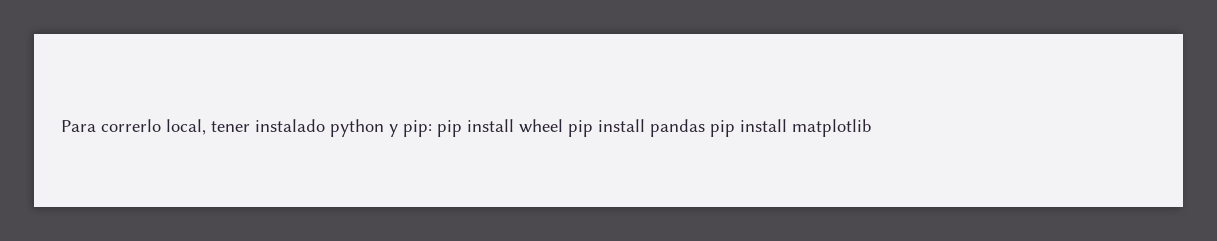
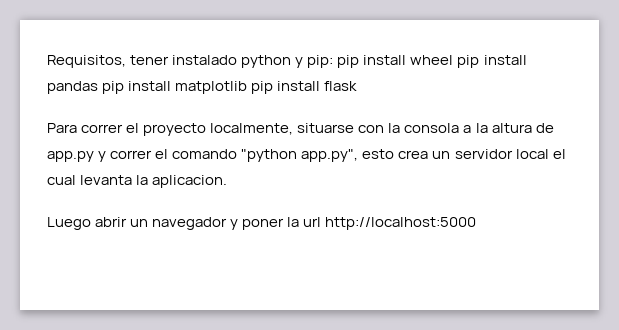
- Para correrlo local, tener instalado python y pip: pip install wheel pip install pandas pip install matplotlib
+ Requisitos, tener instalado python y pip: pip install wheel pip install pandas pip install matplotlib pip install flask
+ Para correr el proyecto localmente, situarse con la consola a la altura de app.py y correr el comando "python app.py", esto crea un servidor local el cual levanta la aplicacion.
+ Luego abrir un navegador y poner la url http://localhost:5000

